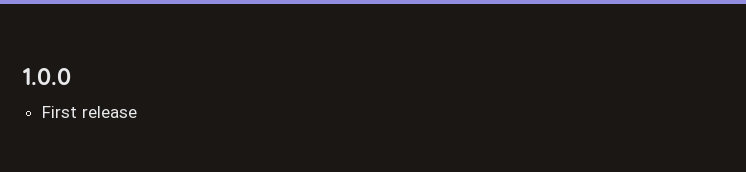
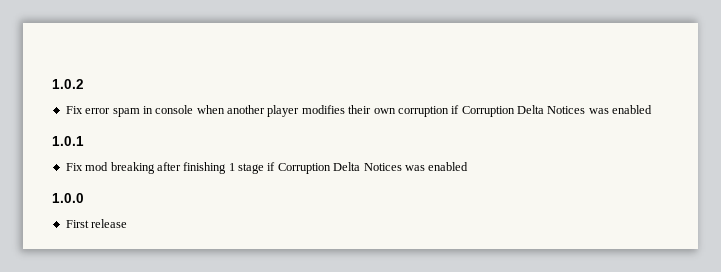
+ 1.0.2
+ Fix error spam in console when another player modifies their own corruption if Corruption Delta Notices was enabled
+ 1.0.1
+ Fix mod breaking after finishing 1 stage if Corruption Delta Notices was enabled

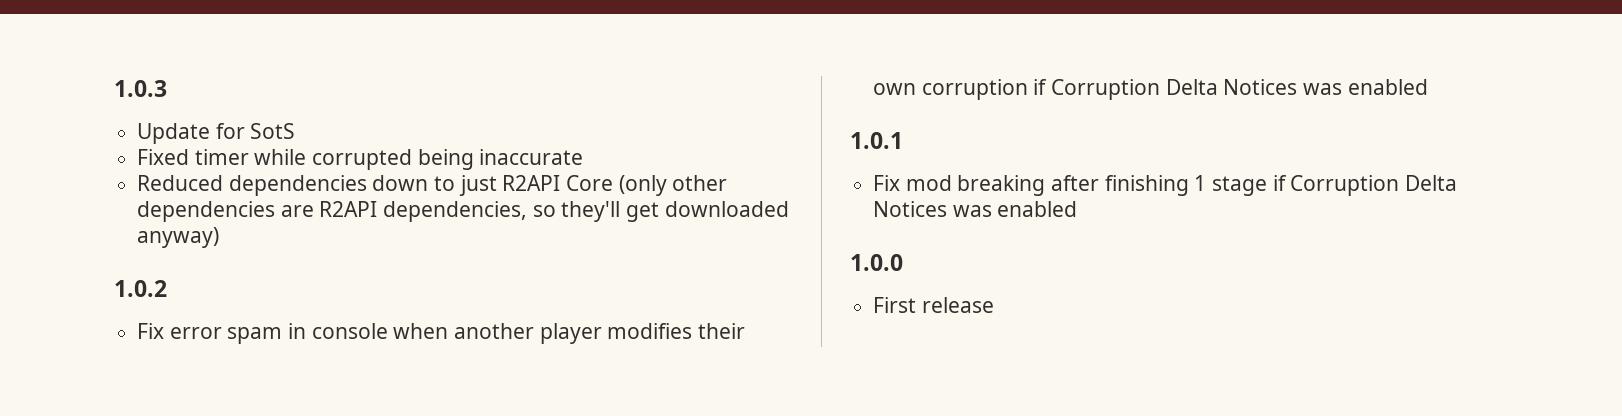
+ 1.0.3
+ Update for SotS
+ Fixed timer while corrupted being inaccurate
+ Reduced dependencies down to just R2API Core (only other dependencies are R2API dependencies, so they'll get downloaded anyway)

